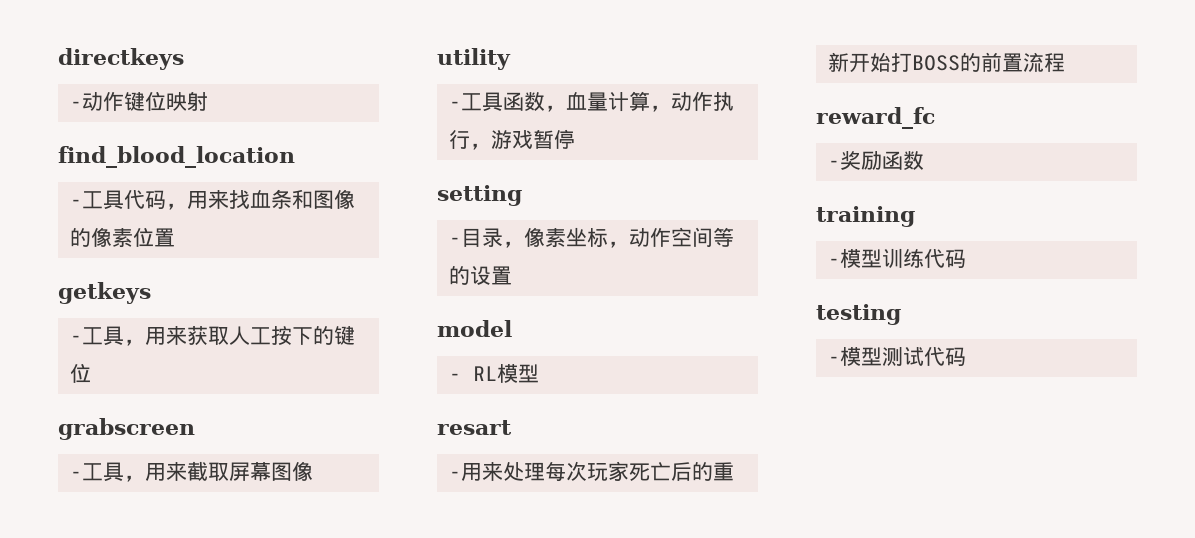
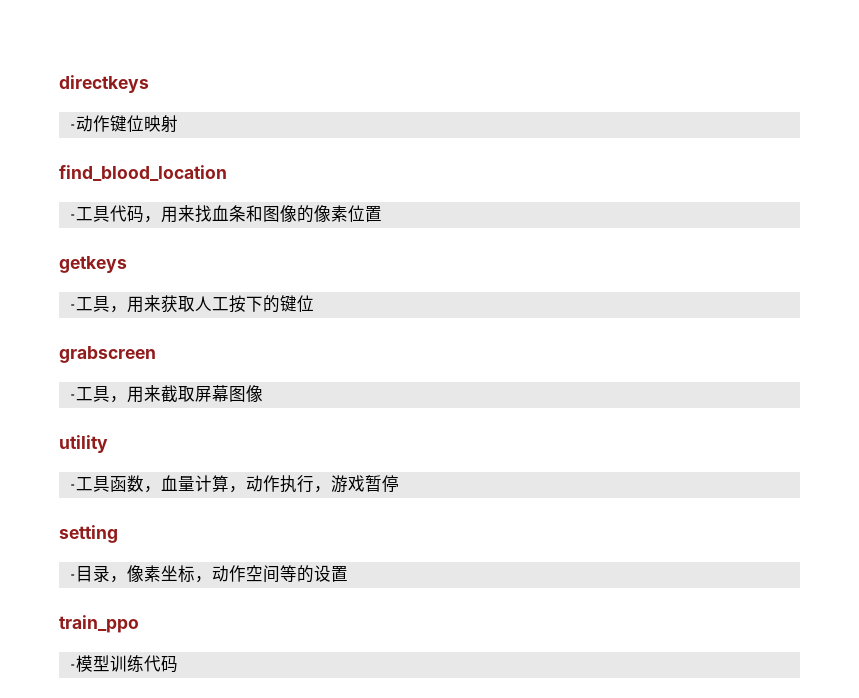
- model
- - RL模型
- resart
- -用来处理每次玩家死亡后的重新开始打BOSS的前置流程
- reward_fc
- -奖励函数
- training
+ train_ppo
- testing
- -模型测试代码

